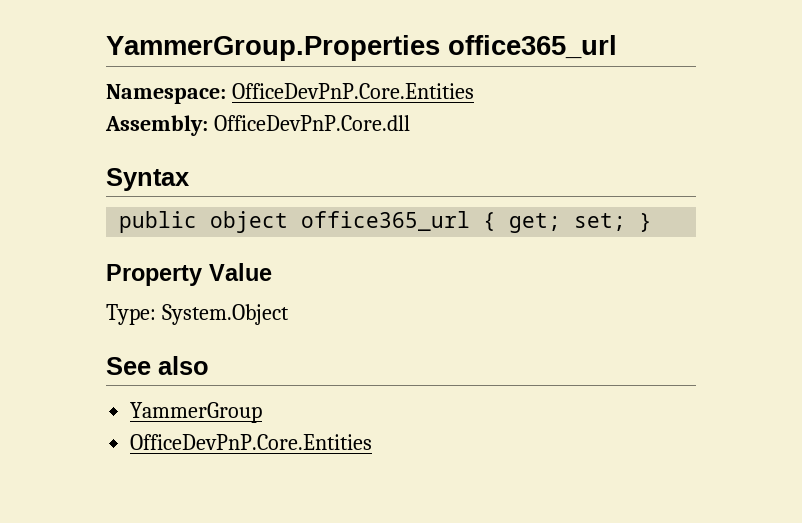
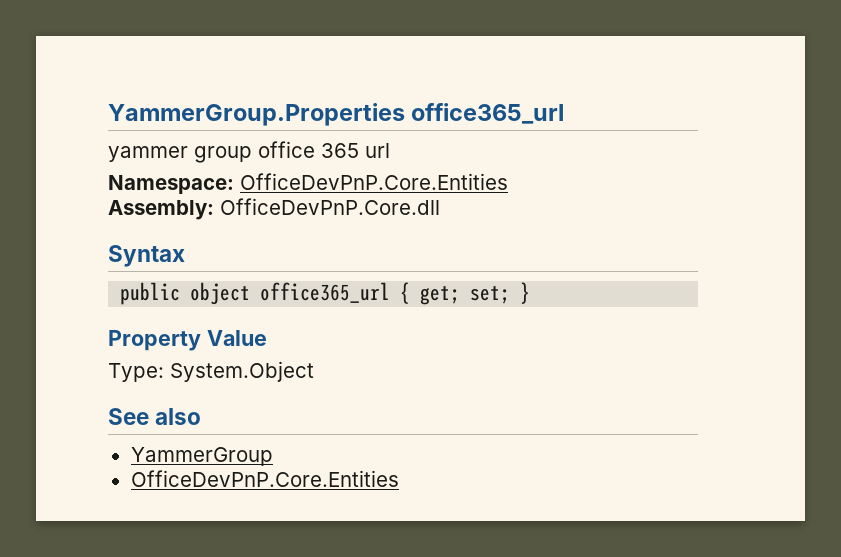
+ yammer group office 365 url

